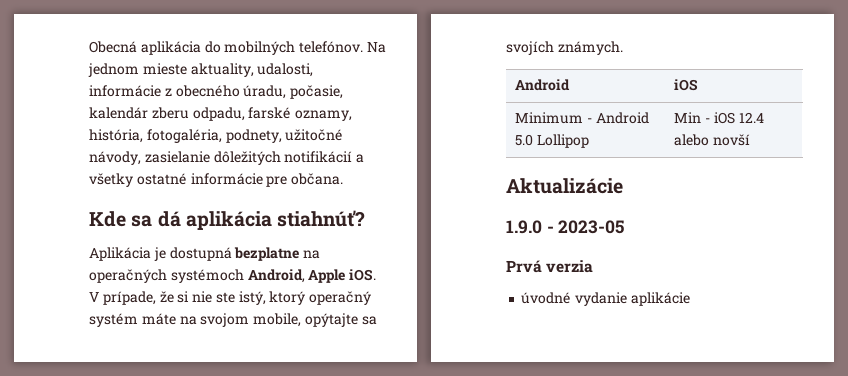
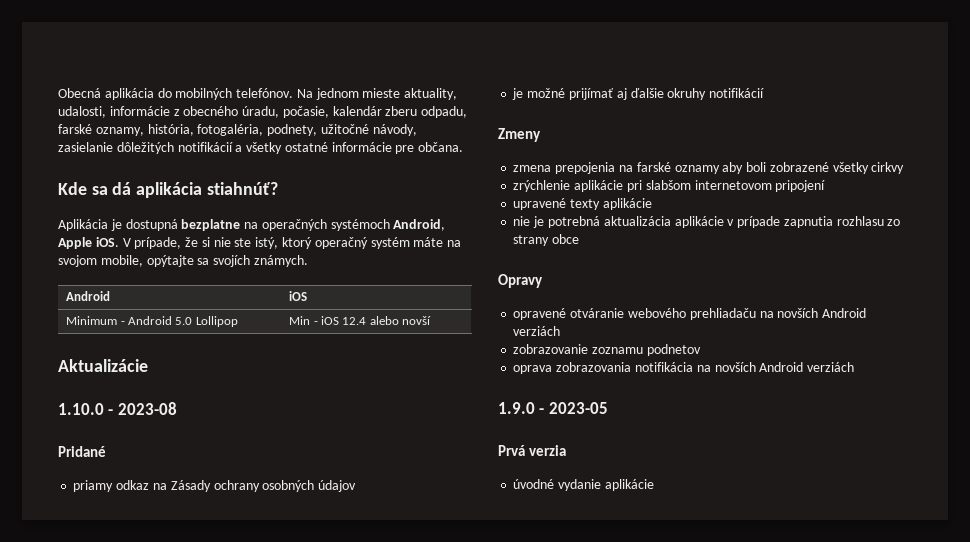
+ 1.10.0 - 2023-08
+ Pridané
+ priamy odkaz na Zásady ochrany osobných údajov
+ je možné prijímať aj ďalšie okruhy notifikácií
+ Zmeny
+ zmena prepojenia na farské oznamy aby boli zobrazené všetky cirkvy
+ zrýchlenie aplikácie pri slabšom internetovom pripojení
+ upravené texty aplikácie
+ nie je potrebná aktualizácia aplikácie v prípade zapnutia rozhlasu zo strany obce
+ Opravy
+ opravené otváranie webového prehliadaču na novších Android verziách
+ zobrazovanie zoznamu podnetov
+ oprava zobrazovania notifikácia na novších Android verziách

